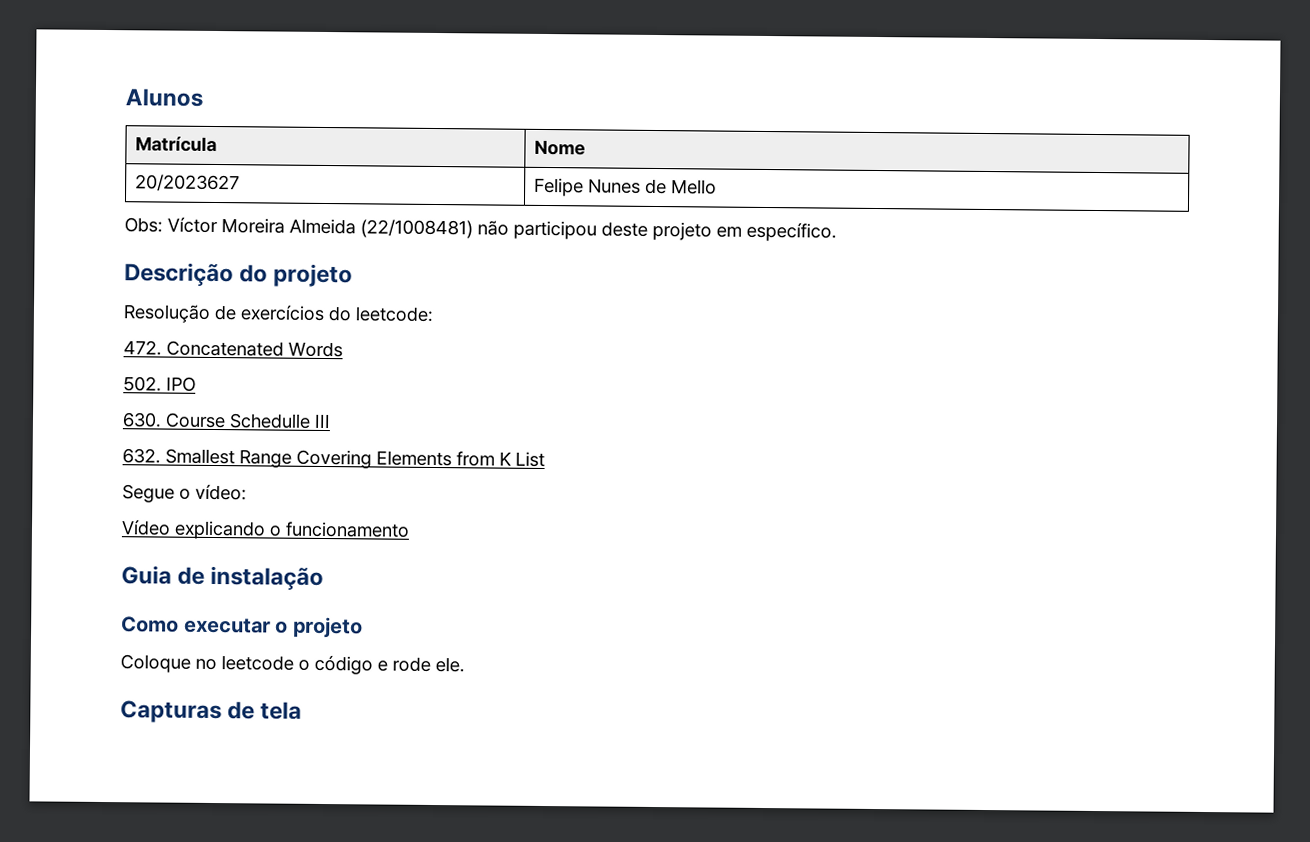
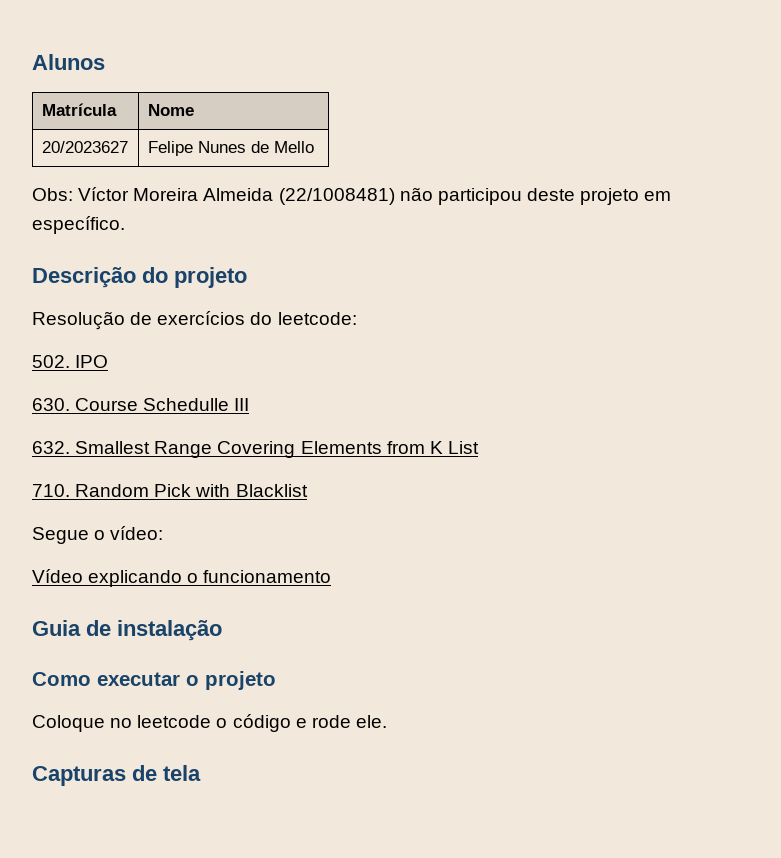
- 472. Concatenated Words
+ 710. Random Pick with Blacklist

